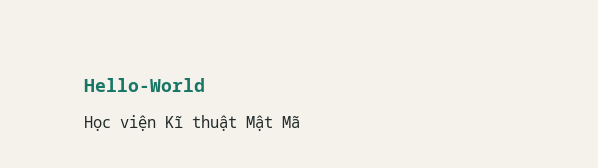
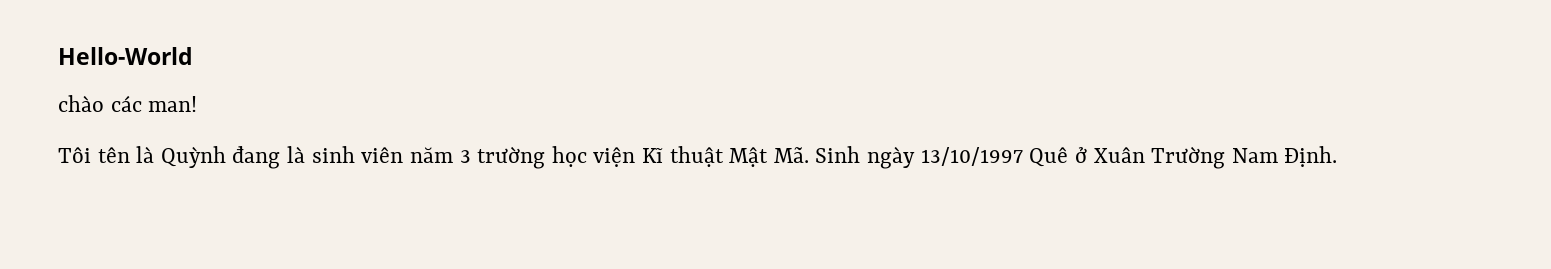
- Học viện Kĩ thuật Mật Mã
+ chào các man!
+ Tôi tên là Quỳnh đang là sinh viên năm 3 trường học viện Kĩ thuật Mật Mã. Sinh ngày 13/10/1997 Quê ở Xuân Trường Nam Định.

